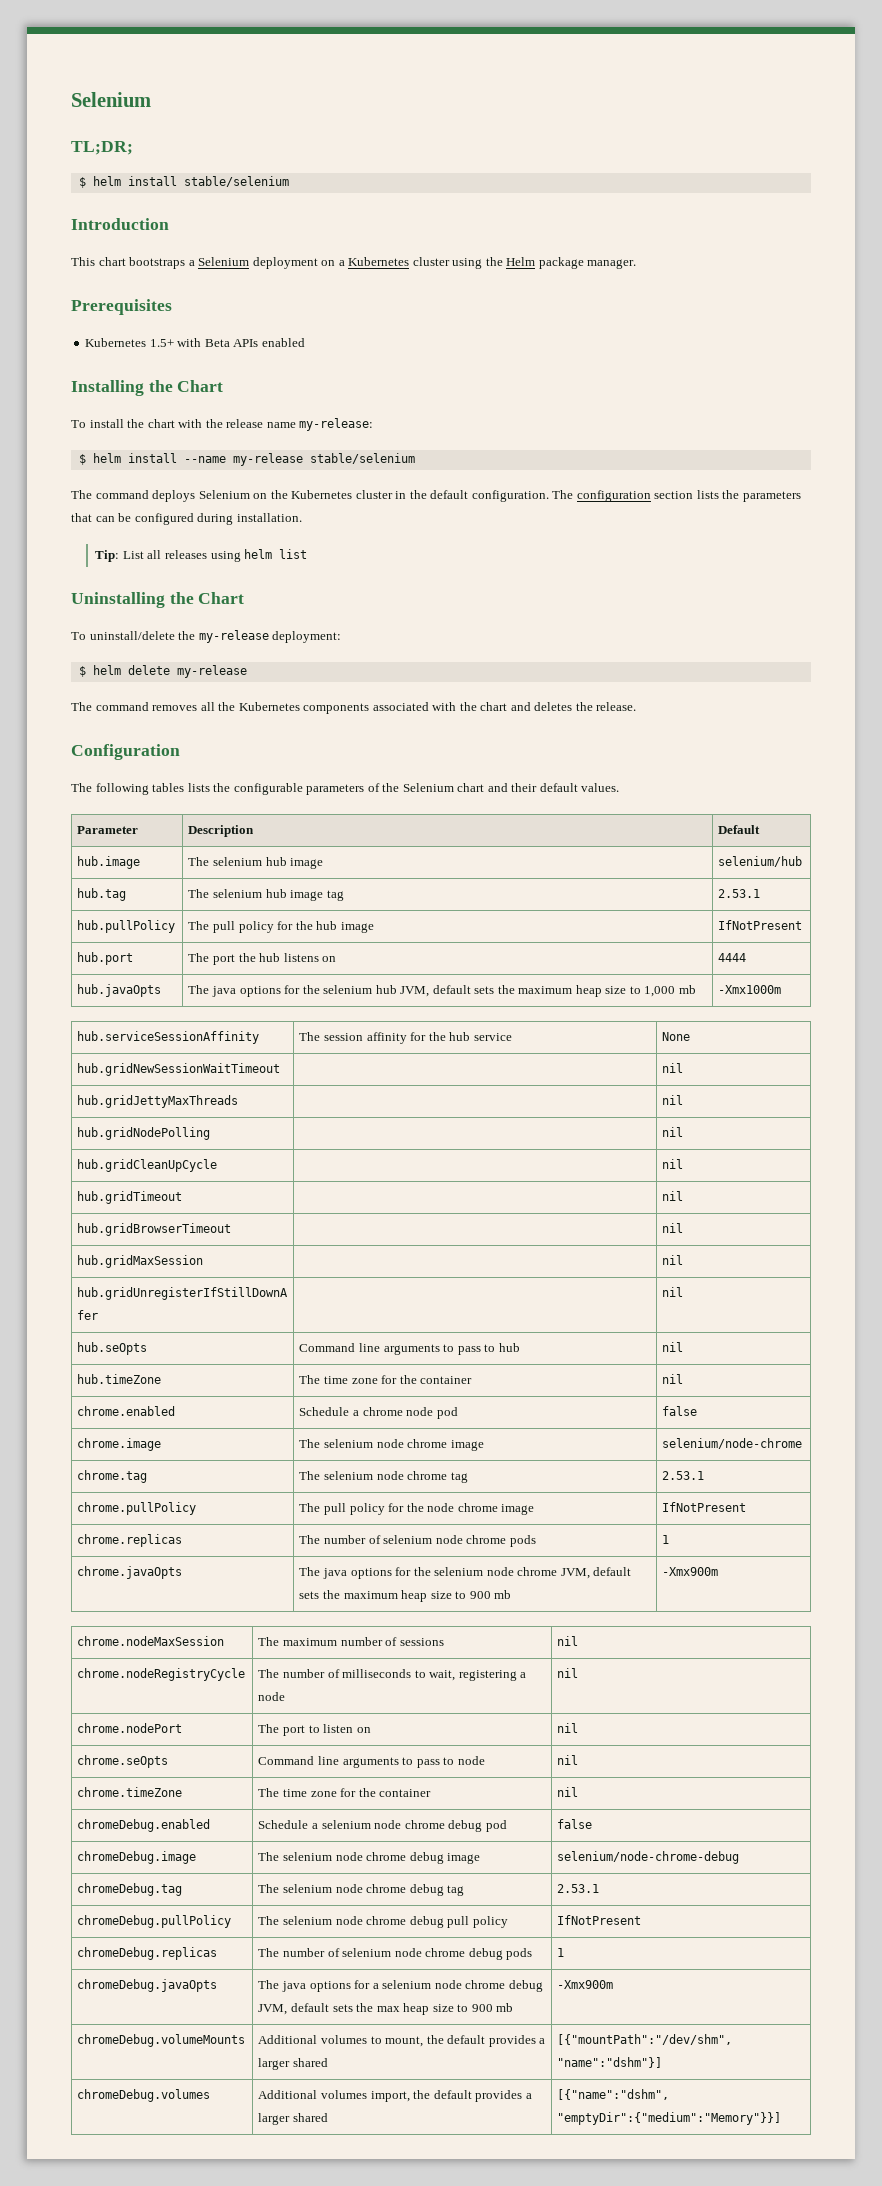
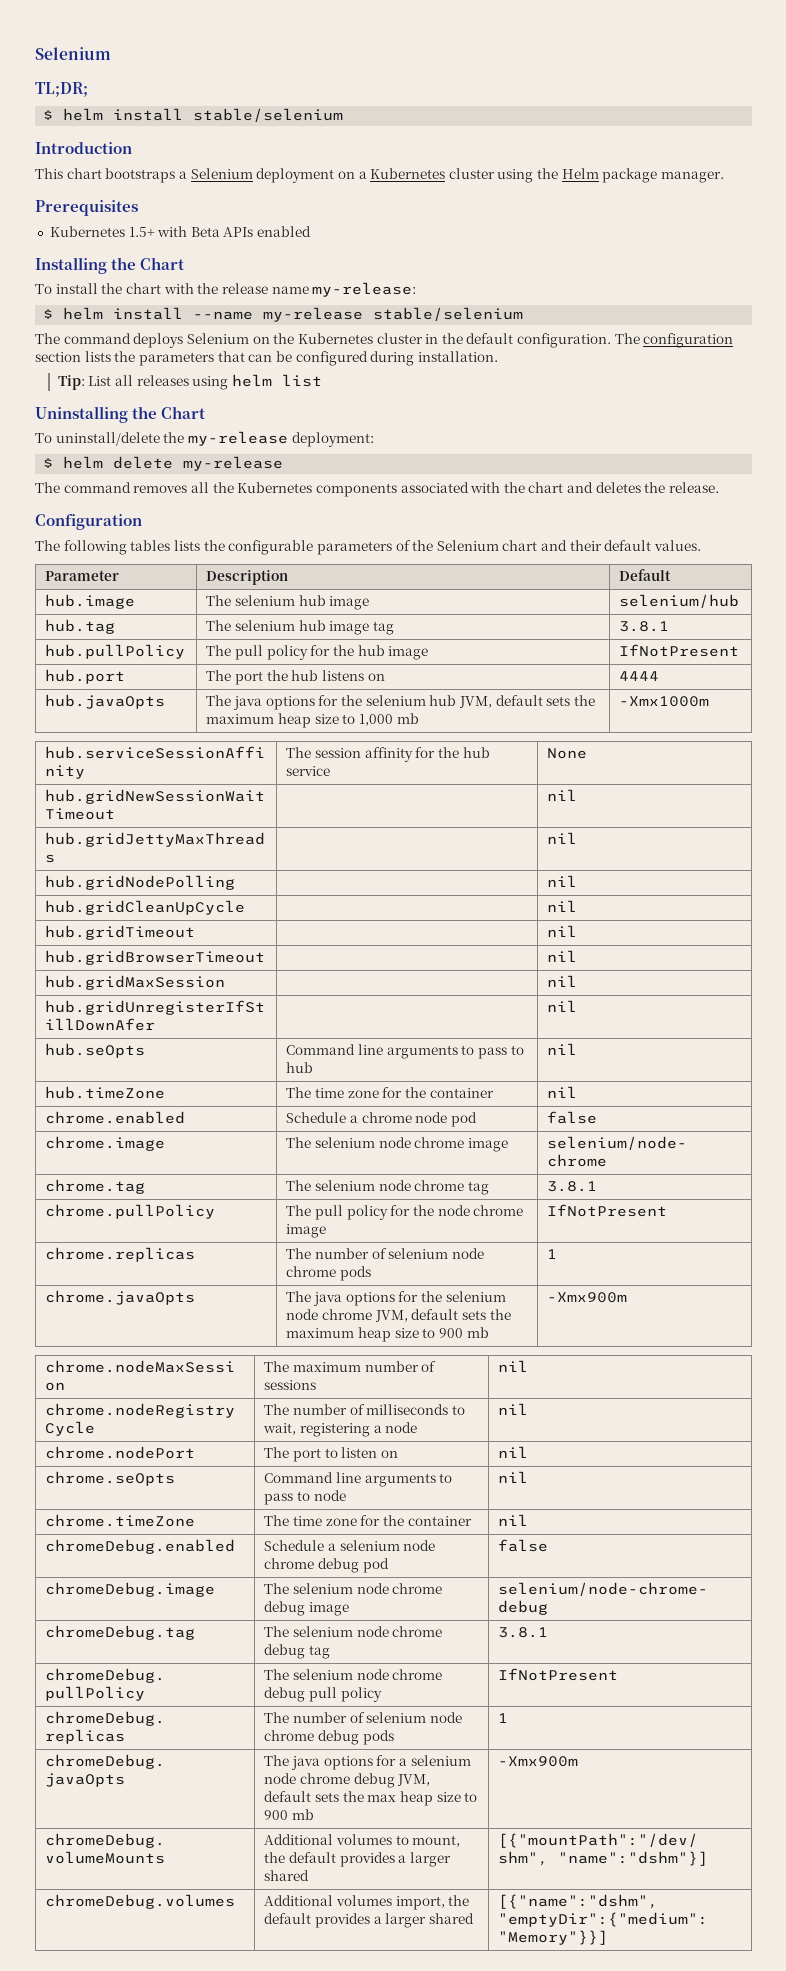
- hub.tag | The selenium hub image tag | 2.53.1
+ hub.tag | The selenium hub image tag | 3.8.1
- chrome.tag | The selenium node chrome tag | 2.53.1
+ chrome.tag | The selenium node chrome tag | 3.8.1
- chromeDebug.tag | The selenium node chrome debug tag | 2.53.1
+ chromeDebug.tag | The selenium node chrome debug tag | 3.8.1

